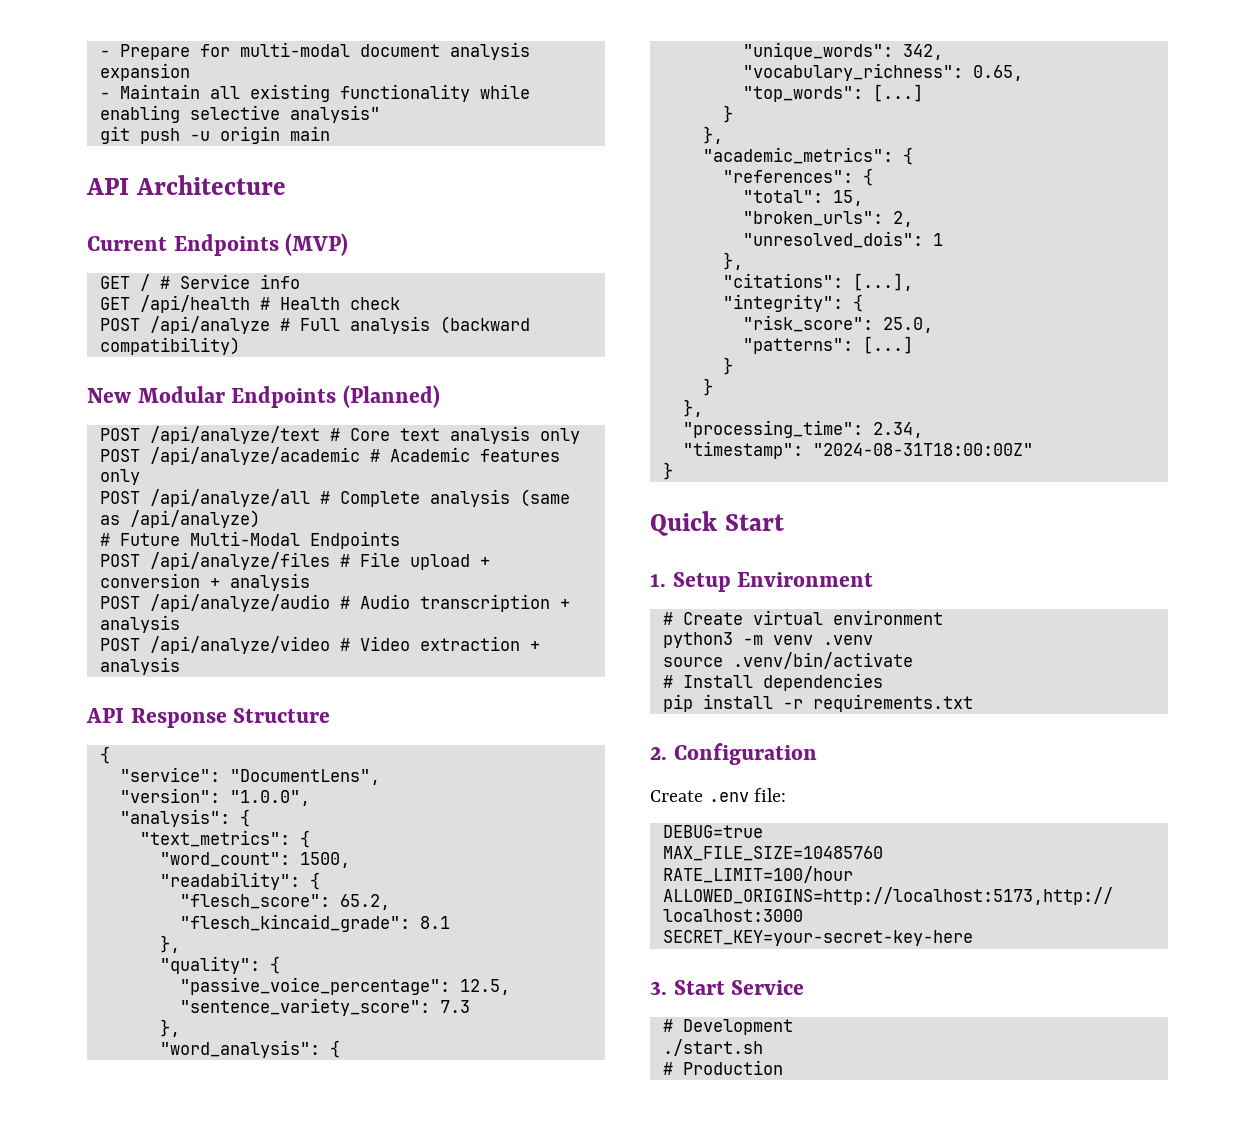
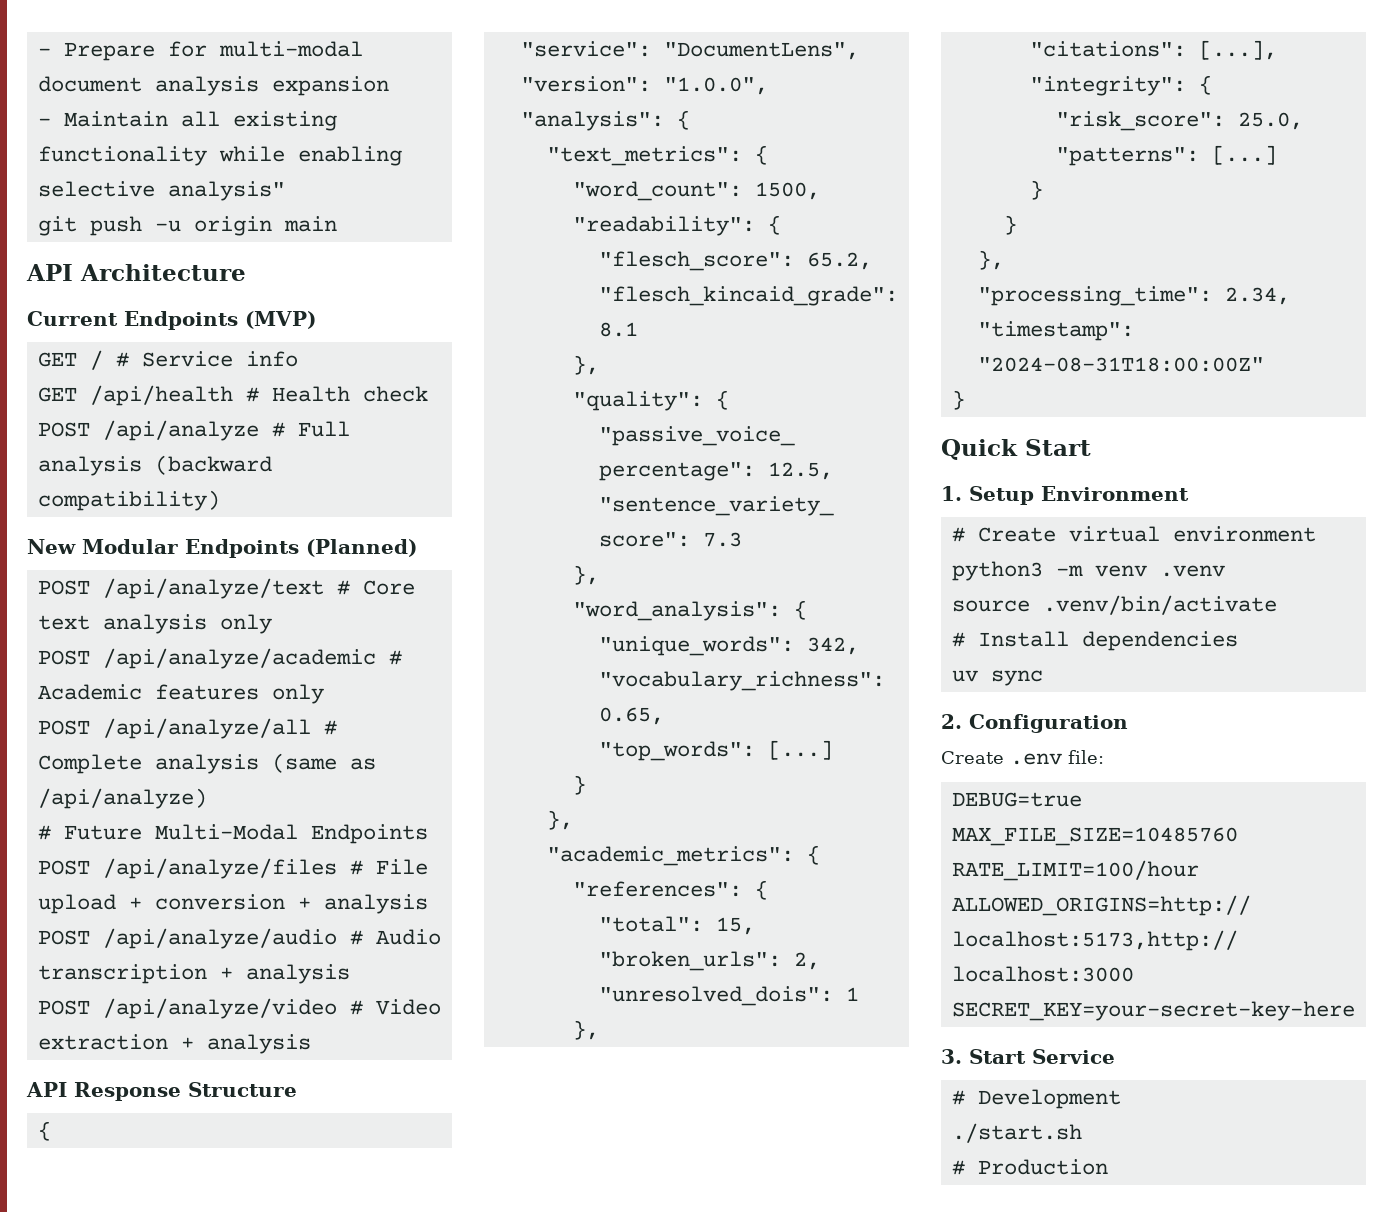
- pip install -r requirements.txt
+ uv sync

